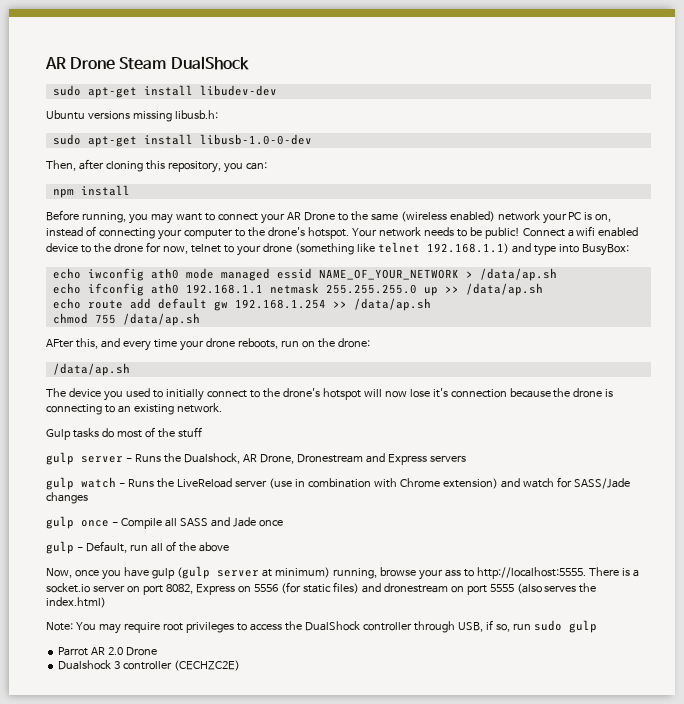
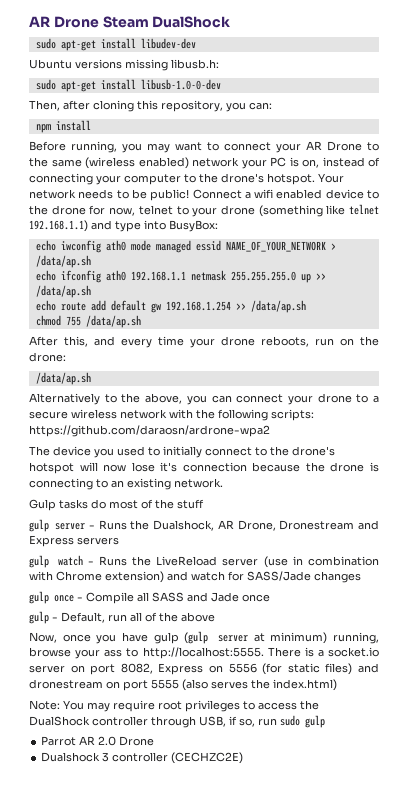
- AFter this, and every time your drone reboots, run on the drone:
+ After this, and every time your drone reboots, run on the drone:
+ Alternatively to the above, you can connect your drone to a secure wireless network with the following scripts: https://github.com/daraosn/ardrone-wpa2

